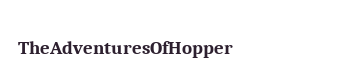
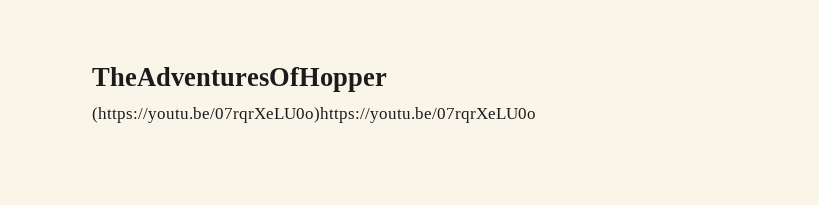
+ (https://youtu.be/07rqrXeLU0o)https://youtu.be/07rqrXeLU0o

